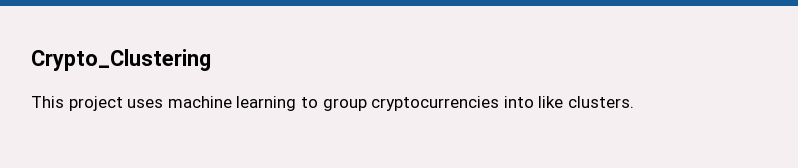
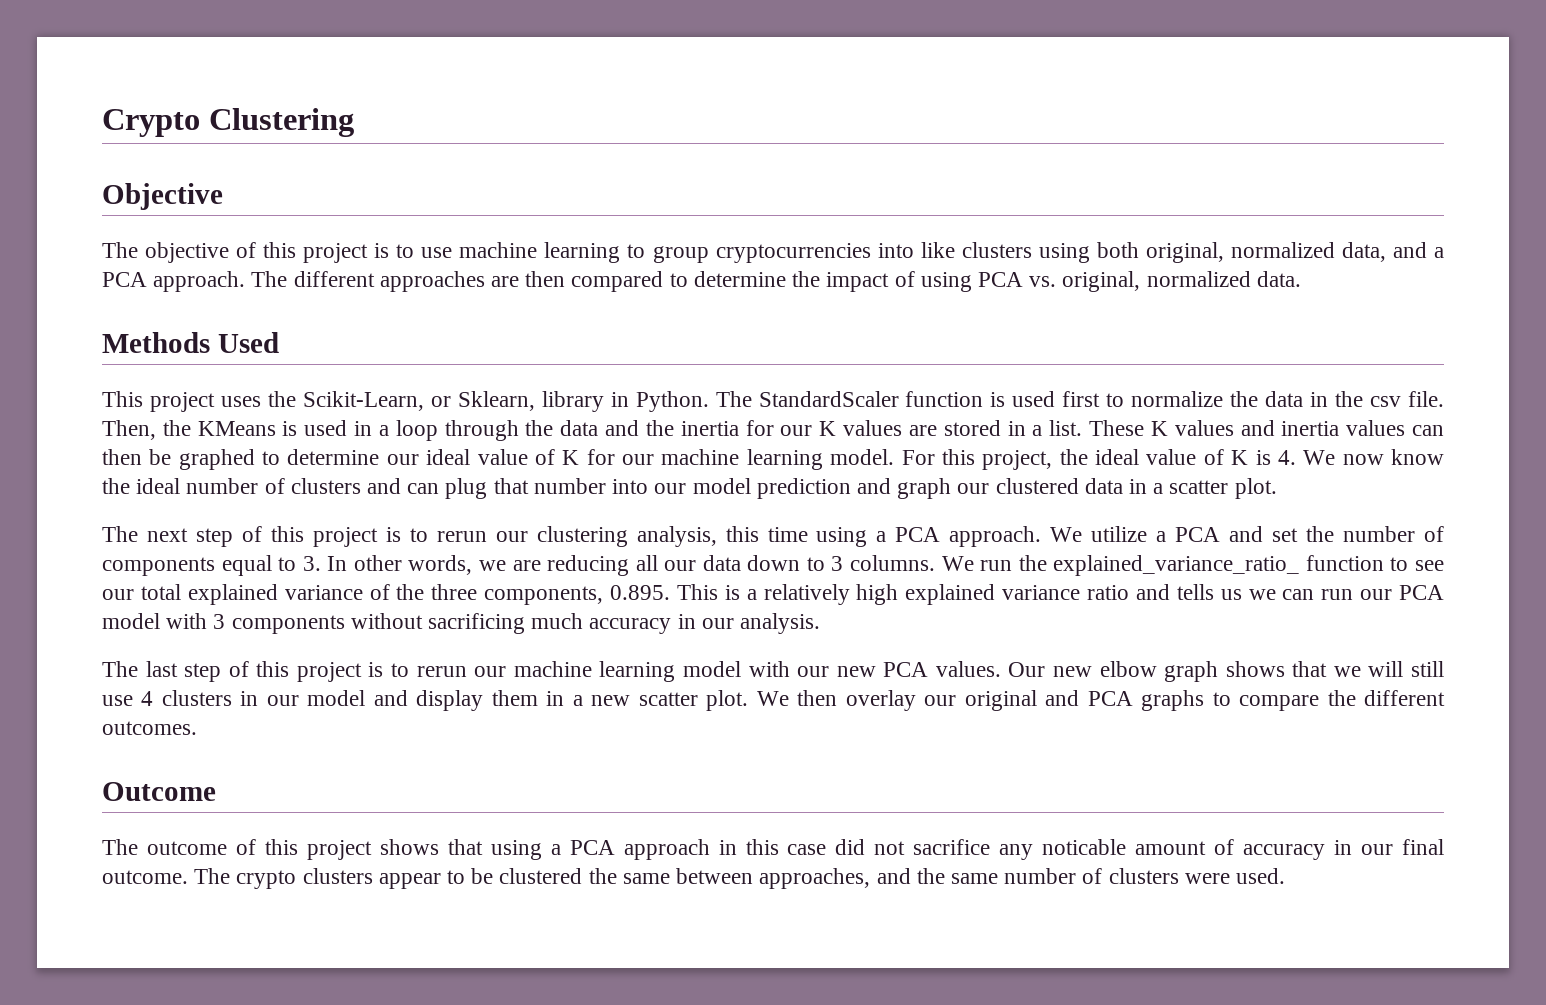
- Crypto_Clustering
- This project uses machine learning to group cryptocurrencies into like clusters.
+ Crypto Clustering
+ Objective
+ The objective of this project is to use machine learning to group cryptocurrencies into like clusters using both original, normalized data, and a PCA approach. The different approaches are then compared to determine the impact of using PCA vs. original, normalized data.
+ Methods Used
+ This project uses the Scikit-Learn, or Sklearn, library in Python. The StandardScaler function is used first to normalize the data in the csv file. Then, the KMeans is used in a loop through the data and the inertia for our K values are stored in a list. These K values and inertia values can then be graphed to determine our ideal value of K for our machine learning model. For this project, the ideal value of K is 4. We now know the ideal number of clusters and can plug that number into our model prediction and graph our clustered data in a scatter plot.
+ The next step of this project is to rerun our clustering analysis, this time using a PCA approach. We utilize a PCA and set the number of components equal to 3. In other words, we are reducing all our data down to 3 columns. We run the explained_variance_ratio_ function to see our total explained variance of the three components, 0.895. This is a relatively high explained variance ratio and tells us we can run our PCA model with 3 components without sacrificing much accuracy in our analysis.
+ The last step of this project is to rerun our machine learning model with our new PCA values. Our new elbow graph shows that we will still use 4 clusters in our model and display them in a new scatter plot. We then overlay our original and PCA graphs to compare the different outcomes.
+ Outcome
+ The outcome of this project shows that using a PCA approach in this case did not sacrifice any noticable amount of accuracy in our final outcome. The crypto clusters appear to be clustered the same between approaches, and the same number of clusters were used.

